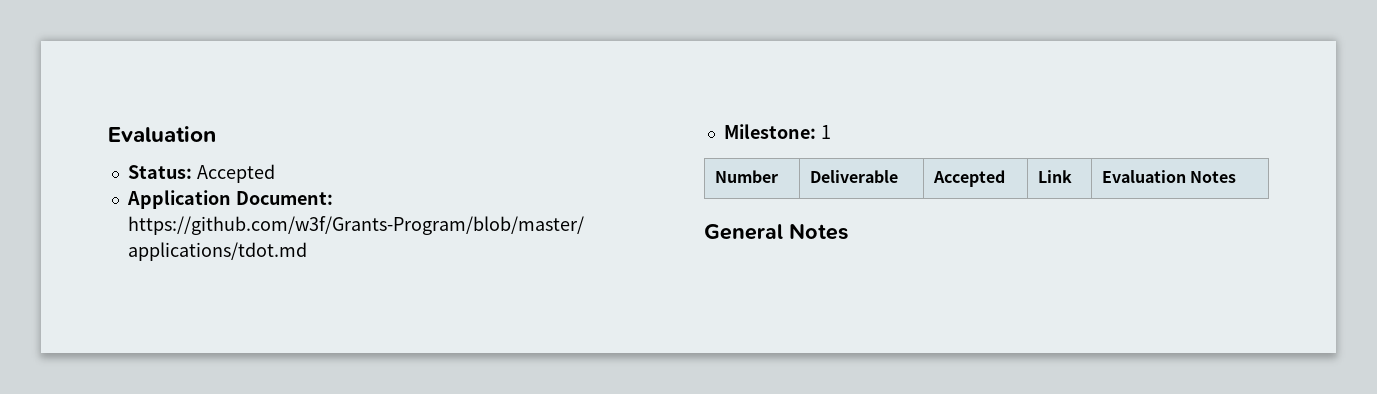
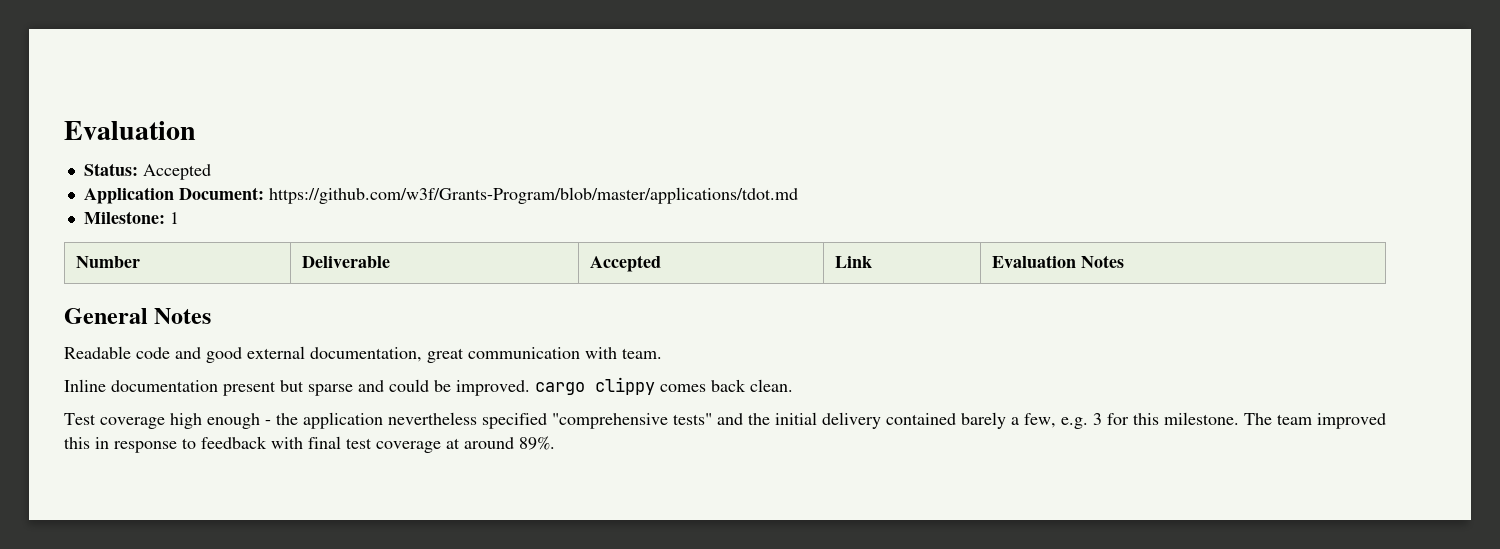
+ Readable code and good external documentation, great communication with team.
+ Inline documentation present but sparse and could be improved. cargo clippy comes back clean.
+ Test coverage high enough - the application nevertheless specified "comprehensive tests" and the initial delivery contained barely a few, e.g. 3 for this milestone. The team improved this in response to feedback with final test coverage at around 89%.

